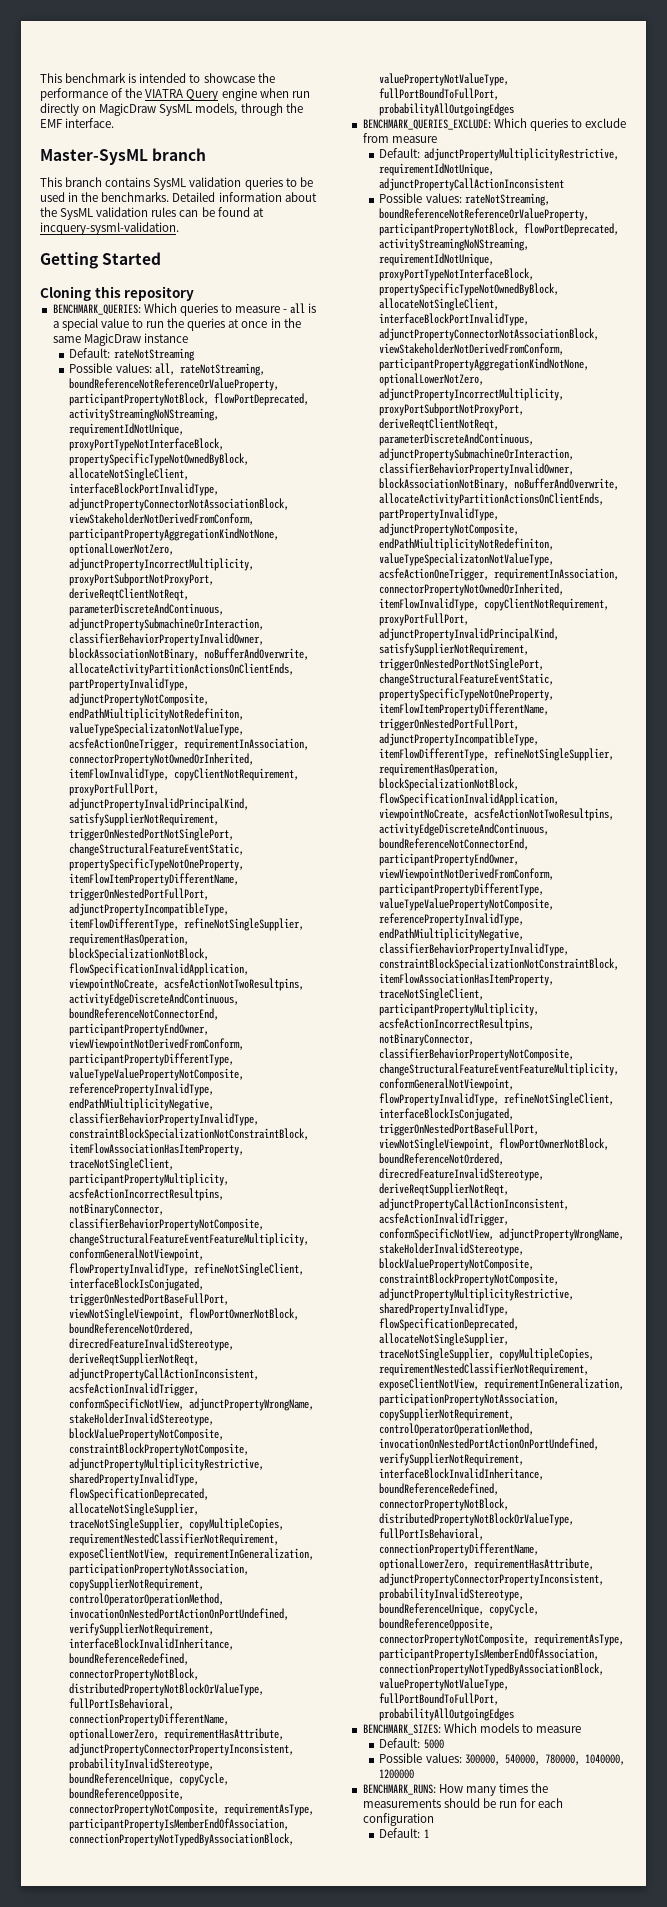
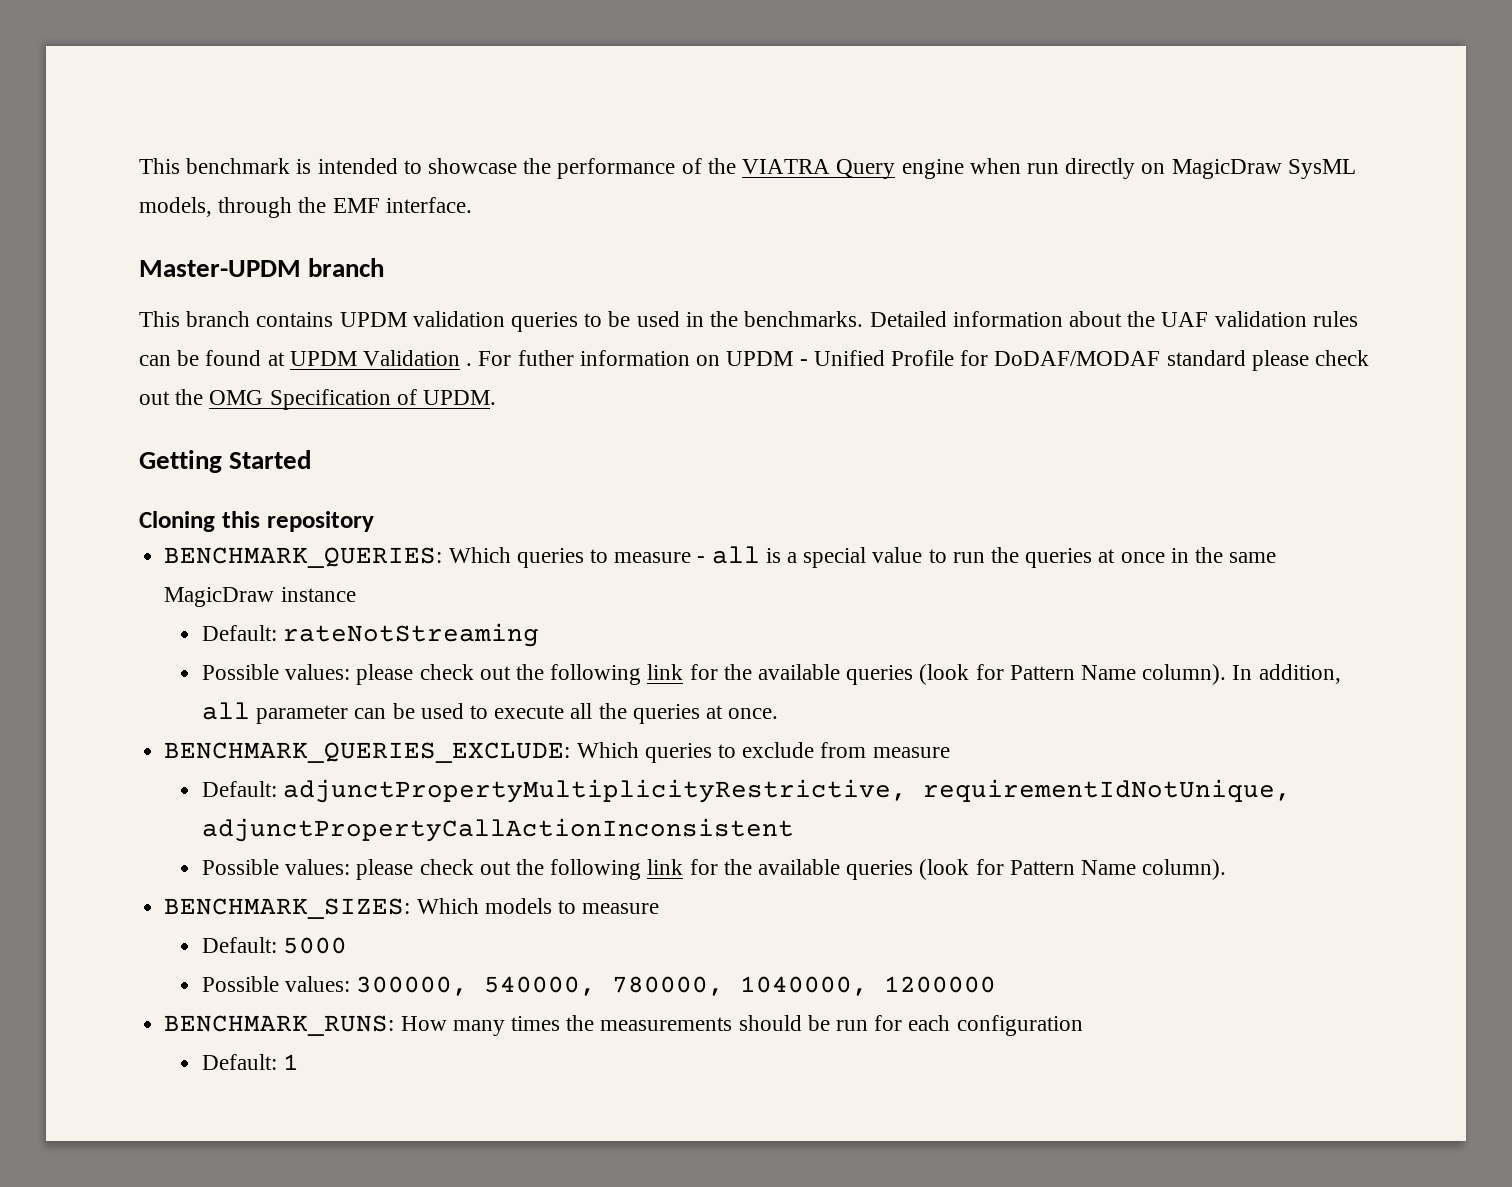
- Master-SysML branch
+ Master-UPDM branch
- This branch contains SysML validation queries to be used in the benchmarks.
+ This branch contains UPDM validation queries to be used in the benchmarks.
- Detailed information about the SysML validation rules can be found at incquery-sysml-validation.
+ Detailed information about the UAF validation rules can be found at UPDM Validation . For futher information on UPDM - Unified Profile for DoDAF/MODAF standard please check out the OMG Specification of UPDM.
- Possible values: all, rateNotStreaming, boundReferenceNotReferenceOrValueProperty, participantPropertyNotBlock, flowPortDeprecated, activityStreamingNoNStreaming, requirementIdNotUnique, proxyPortTypeNotInterfaceBlock, propertySpecificTypeNotOwnedByBlock, allocateNotSingleClient, interfaceBlockPortInvalidType, adjunctPropertyConnectorNotAssociationBlock, viewStakeholderNotDerivedFromConform, participantPropertyAggregationKindNotNone, optionalLowerNotZero, adjunctPropertyIncorrectMultiplicity, proxyPortSubportNotProxyPort, deriveReqtClientNotReqt, parameterDiscreteAndContinuous, adjunctPropertySubmachineOrInteraction, classifierBehaviorPropertyInvalidOwner, blockAssociationNotBinary, noBufferAndOverwrite, allocateActivityPartitionActionsOnClientEnds, partPropertyInvalidType, adjunctPropertyNotComposite, endPathMiultiplicityNotRedefiniton, valueTypeSpecializatonNotValueType, acsfeActionOneTrigger, requirementInAssociation, connectorPropertyNotOwnedOrInherited, itemFlowInvalidType, copyClientNotRequirement, proxyPortFullPort, adjunctPropertyInvalidPrincipalKind, satisfySupplierNotRequirement, triggerOnNestedPortNotSinglePort, changeStructuralFeatureEventStatic, propertySpecificTypeNotOneProperty, itemFlowItemPropertyDifferentName, triggerOnNestedPortFullPort, adjunctPropertyIncompatibleType, itemFlowDifferentType, refineNotSingleSupplier, requirementHasOperation, blockSpecializationNotBlock, flowSpecificationInvalidApplication, viewpointNoCreate, acsfeActionNotTwoResultpins, activityEdgeDiscreteAndContinuous, boundReferenceNotConnectorEnd, participantPropertyEndOwner, viewViewpointNotDerivedFromConform, participantPropertyDifferentType, valueTypeValuePropertyNotComposite, referencePropertyInvalidType, endPathMiultiplicityNegative, classifierBehaviorPropertyInvalidType, constraintBlockSpecializationNotConstraintBlock, itemFlowAssociationHasItemProperty, traceNotSingleClient, participantPropertyMultiplicity, acsfeActionIncorrectResultpins, notBinaryConnector, classifierBehaviorPropertyNotComposite, changeStructuralFeatureEventFeatureMultiplicity, conformGeneralNotViewpoint, flowPropertyInvalidType, refineNotSingleClient, interfaceBlockIsConjugated, triggerOnNestedPortBaseFullPort, viewNotSingleViewpoint, flowPortOwnerNotBlock, boundReferenceNotOrdered, direcredFeatureInvalidStereotype, deriveReqtSupplierNotReqt, adjunctPropertyCallActionInconsistent, acsfeActionInvalidTrigger, conformSpecificNotView, adjunctPropertyWrongName, stakeHolderInvalidStereotype, blockValuePropertyNotComposite, constraintBlockPropertyNotComposite, adjunctPropertyMultiplicityRestrictive, sharedPropertyInvalidType, flowSpecificationDeprecated, allocateNotSingleSupplier, traceNotSingleSupplier, copyMultipleCopies, requirementNestedClassifierNotRequirement, exposeClientNotView, requirementInGeneralization, participationPropertyNotAssociation, copySupplierNotRequirement, controlOperatorOperationMethod, invocationOnNestedPortActionOnPortUndefined, verifySupplierNotRequirement, interfaceBlockInvalidInheritance, boundReferenceRedefined, connectorPropertyNotBlock, distributedPropertyNotBlockOrValueType, fullPortIsBehavioral, connectionPropertyDifferentName, optionalLowerZero, requirementHasAttribute, adjunctPropertyConnectorPropertyInconsistent, probabilityInvalidStereotype, boundReferenceUnique, copyCycle, boundReferenceOpposite, connectorPropertyNotComposite, requirementAsType, participantPropertyIsMemberEndOfAssociation, connectionPropertyNotTypedByAssociationBlock, valuePropertyNotValueType, fullPortBoundToFullPort, probabilityAllOutgoingEdges
+ Possible values: please check out the following link for the available queries (look for Pattern Name column). In addition, all parameter can be used to execute all the queries at once.
  Default: adjunctPropertyMultiplicityRestrictive, requirementIdNotUnique, adjunctPropertyCallActionInconsistent
- Possible values: rateNotStreaming, boundReferenceNotReferenceOrValueProperty, participantPropertyNotBlock, flowPortDeprecated, activityStreamingNoNStreaming, requirementIdNotUnique, proxyPortTypeNotInterfaceBlock, propertySpecificTypeNotOwnedByBlock, allocateNotSingleClient, interfaceBlockPortInvalidType, adjunctPropertyConnectorNotAssociationBlock, viewStakeholderNotDerivedFromConform, participantPropertyAggregationKindNotNone, optionalLowerNotZero, adjunctPropertyIncorrectMultiplicity, proxyPortSubportNotProxyPort, deriveReqtClientNotReqt, parameterDiscreteAndContinuous, adjunctPropertySubmachineOrInteraction, classifierBehaviorPropertyInvalidOwner, blockAssociationNotBinary, noBufferAndOverwrite, allocateActivityPartitionActionsOnClientEnds, partPropertyInvalidType, adjunctPropertyNotComposite, endPathMiultiplicityNotRedefiniton, valueTypeSpecializatonNotValueType, acsfeActionOneTrigger, requirementInAssociation, connectorPropertyNotOwnedOrInherited, itemFlowInvalidType, copyClientNotRequirement, proxyPortFullPort, adjunctPropertyInvalidPrincipalKind, satisfySupplierNotRequirement, triggerOnNestedPortNotSinglePort, changeStructuralFeatureEventStatic, propertySpecificTypeNotOneProperty, itemFlowItemPropertyDifferentName, triggerOnNestedPortFullPort, adjunctPropertyIncompatibleType, itemFlowDifferentType, refineNotSingleSupplier, requirementHasOperation, blockSpecializationNotBlock, flowSpecificationInvalidApplication, viewpointNoCreate, acsfeActionNotTwoResultpins, activityEdgeDiscreteAndContinuous, boundReferenceNotConnectorEnd, participantPropertyEndOwner, viewViewpointNotDerivedFromConform, participantPropertyDifferentType, valueTypeValuePropertyNotComposite, referencePropertyInvalidType, endPathMiultiplicityNegative, classifierBehaviorPropertyInvalidType, constraintBlockSpecializationNotConstraintBlock, itemFlowAssociationHasItemProperty, traceNotSingleClient, participantPropertyMultiplicity, acsfeActionIncorrectResultpins, notBinaryConnector, classifierBehaviorPropertyNotComposite, changeStructuralFeatureEventFeatureMultiplicity, conformGeneralNotViewpoint, flowPropertyInvalidType, refineNotSingleClient, interfaceBlockIsConjugated, triggerOnNestedPortBaseFullPort, viewNotSingleViewpoint, flowPortOwnerNotBlock, boundReferenceNotOrdered, direcredFeatureInvalidStereotype, deriveReqtSupplierNotReqt, adjunctPropertyCallActionInconsistent, acsfeActionInvalidTrigger, conformSpecificNotView, adjunctPropertyWrongName, stakeHolderInvalidStereotype, blockValuePropertyNotComposite, constraintBlockPropertyNotComposite, adjunctPropertyMultiplicityRestrictive, sharedPropertyInvalidType, flowSpecificationDeprecated, allocateNotSingleSupplier, traceNotSingleSupplier, copyMultipleCopies, requirementNestedClassifierNotRequirement, exposeClientNotView, requirementInGeneralization, participationPropertyNotAssociation, copySupplierNotRequirement, controlOperatorOperationMethod, invocationOnNestedPortActionOnPortUndefined, verifySupplierNotRequirement, interfaceBlockInvalidInheritance, boundReferenceRedefined, connectorPropertyNotBlock, distributedPropertyNotBlockOrValueType, fullPortIsBehavioral, connectionPropertyDifferentName, optionalLowerZero, requirementHasAttribute, adjunctPropertyConnectorPropertyInconsistent, probabilityInvalidStereotype, boundReferenceUnique, copyCycle, boundReferenceOpposite, connectorPropertyNotComposite, requirementAsType, participantPropertyIsMemberEndOfAssociation, connectionPropertyNotTypedByAssociationBlock, valuePropertyNotValueType, fullPortBoundToFullPort, probabilityAllOutgoingEdges
+ Possible values: please check out the following link for the available queries (look for Pattern Name column).

